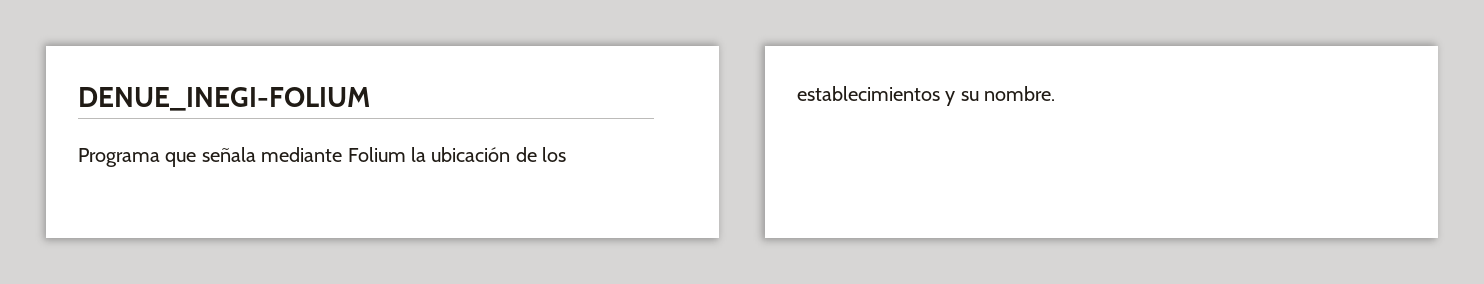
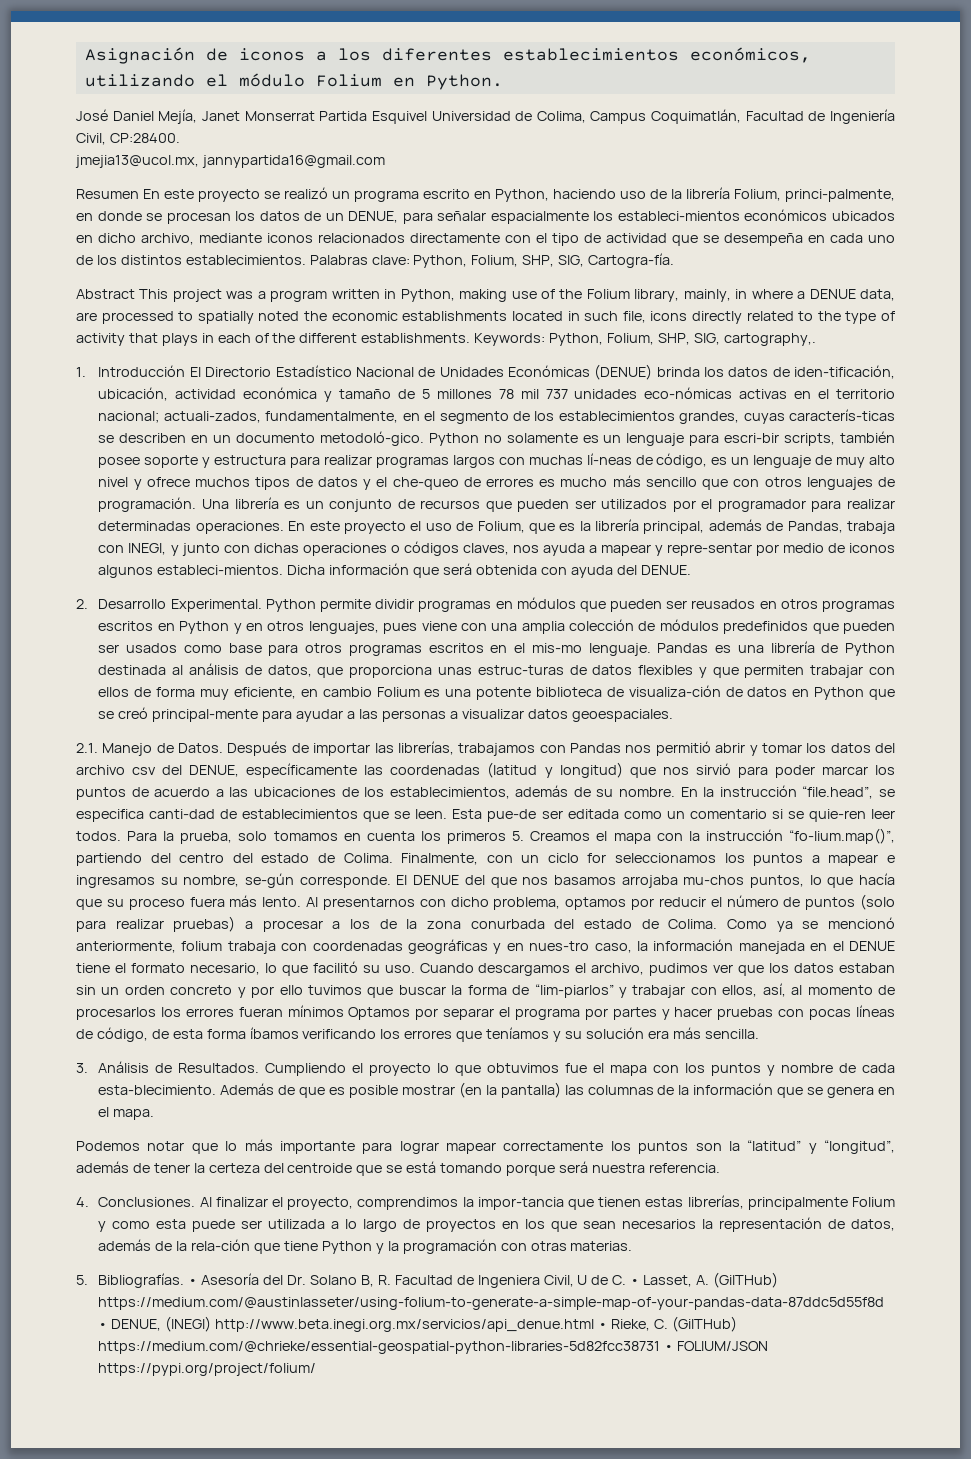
- DENUE_INEGI-FOLIUM
- Programa que señala mediante Folium la ubicación de los establecimientos y su nombre.
+ Asignación de iconos a los diferentes establecimientos económicos, utilizando el módulo Folium en Python.
+ José Daniel Mejía, Janet Monserrat Partida Esquivel Universidad de Colima, Campus Coquimatlán, Facultad de Ingeniería Civil, CP:28400.
+ jmejia13@ucol.mx, jannypartida16@gmail.com
+ Resumen En este proyecto se realizó un programa escrito en Python, haciendo uso de la librería Folium, princi-palmente, en donde se procesan los datos de un DENUE, para señalar espacialmente los estableci-mientos económicos ubicados en dicho archivo, mediante iconos relacionados directamente con el tipo de actividad que se desempeña en cada uno de los distintos establecimientos. Palabras clave: Python, Folium, SHP, SIG, Cartogra-fía.
+ Abstract This project was a program written in Python, making use of the Folium library, mainly, in where a DENUE data, are processed to spatially noted the economic establishments located in such file, icons directly related to the type of activity that plays in each of the different establishments. Keywords: Python, Folium, SHP, SIG, cartography,.
+ 1. Introducción El Directorio Estadístico Nacional de Unidades Económicas (DENUE) brinda los datos de iden-tificación, ubicación, actividad económica y tamaño de 5 millones 78 mil 737 unidades eco-nómicas activas en el territorio nacional; actuali-zados, fundamentalmente, en el segmento de los establecimientos grandes, cuyas caracterís-ticas se describen en un documento metodoló-gico. Python no solamente es un lenguaje para escri-bir scripts, también posee soporte y estructura para realizar programas largos con muchas lí-neas de código, es un lenguaje de muy alto nivel y ofrece muchos tipos de datos y el che-queo de errores es mucho más sencillo que con otros lenguajes de programación. Una librería es un conjunto de recursos que pueden ser utilizados por el programador para realizar determinadas operaciones. En este proyecto el uso de Folium, que es la librería principal, además de Pandas, trabaja con INEGI, y junto con dichas operaciones o códigos claves, nos ayuda a mapear y repre-sentar por medio de iconos algunos estableci-mientos. Dicha información que será obtenida con ayuda del DENUE.
+ 2. Desarrollo Experimental. Python permite dividir programas en módulos que pueden ser reusados en otros programas escritos en Python y en otros lenguajes, pues viene con una amplia colección de módulos predefinidos que pueden ser usados como base para otros programas escritos en el mis-mo lenguaje. Pandas es una librería de Python destinada al análisis de datos, que proporciona unas estruc-turas de datos flexibles y que permiten trabajar con ellos de forma muy eficiente, en cambio Folium es una potente biblioteca de visualiza-ción de datos en Python que se creó principal-mente para ayudar a las personas a visualizar datos geoespaciales.
+ 2.1. Manejo de Datos. Después de importar las librerías, trabajamos con Pandas nos permitió abrir y tomar los datos del archivo csv del DENUE, específicamente las coordenadas (latitud y longitud) que nos sirvió para poder marcar los puntos de acuerdo a las ubicaciones de los establecimientos, además de su nombre. En la instrucción “file.head”, se especifica canti-dad de establecimientos que se leen. Esta pue-de ser editada como un comentario si se quie-ren leer todos. Para la prueba, solo tomamos en cuenta los primeros 5. Creamos el mapa con la instrucción “fo-lium.map()”, partiendo del centro del estado de Colima. Finalmente, con un ciclo for seleccionamos los puntos a mapear e ingresamos su nombre, se-gún corresponde. El DENUE del que nos basamos arrojaba mu-chos puntos, lo que hacía que su proceso fuera más lento. Al presentarnos con dicho problema, optamos por reducir el número de puntos (solo para realizar pruebas) a procesar a los de la zona conurbada del estado de Colima. Como ya se mencionó anteriormente, folium trabaja con coordenadas geográficas y en nues-tro caso, la información manejada en el DENUE tiene el formato necesario, lo que facilitó su uso. Cuando descargamos el archivo, pudimos ver que los datos estaban sin un orden concreto y por ello tuvimos que buscar la forma de “lim-piarlos” y trabajar con ellos, así, al momento de procesarlos los errores fueran mínimos Optamos por separar el programa por partes y hacer pruebas con pocas líneas de código, de esta forma íbamos verificando los errores que teníamos y su solución era más sencilla.
+ 3. Análisis de Resultados. Cumpliendo el proyecto lo que obtuvimos fue el mapa con los puntos y nombre de cada esta-blecimiento. Además de que es posible mostrar (en la pantalla) las columnas de la información que se genera en el mapa.
+ Podemos notar que lo más importante para lograr mapear correctamente los puntos son la “latitud” y “longitud”, además de tener la certeza del centroide que se está tomando porque será nuestra referencia.
+ 4. Conclusiones. Al finalizar el proyecto, comprendimos la impor-tancia que tienen estas librerías, principalmente Folium y como esta puede ser utilizada a lo largo de proyectos en los que sean necesarios la representación de datos, además de la rela-ción que tiene Python y la programación con otras materias.
+ 5. Bibliografías. • Asesoría del Dr. Solano B, R. Facultad de Ingeniera Civil, U de C. • Lasset, A. (GiITHub) https://medium.com/@austinlasseter/using-folium-to-generate-a-simple-map-of-your-pandas-data-87ddc5d55f8d • DENUE, (INEGI) http://www.beta.inegi.org.mx/servicios/api_denue.html • Rieke, C. (GiITHub) https://medium.com/@chrieke/essential-geospatial-python-libraries-5d82fcc38731 • FOLIUM/JSON https://pypi.org/project/folium/

